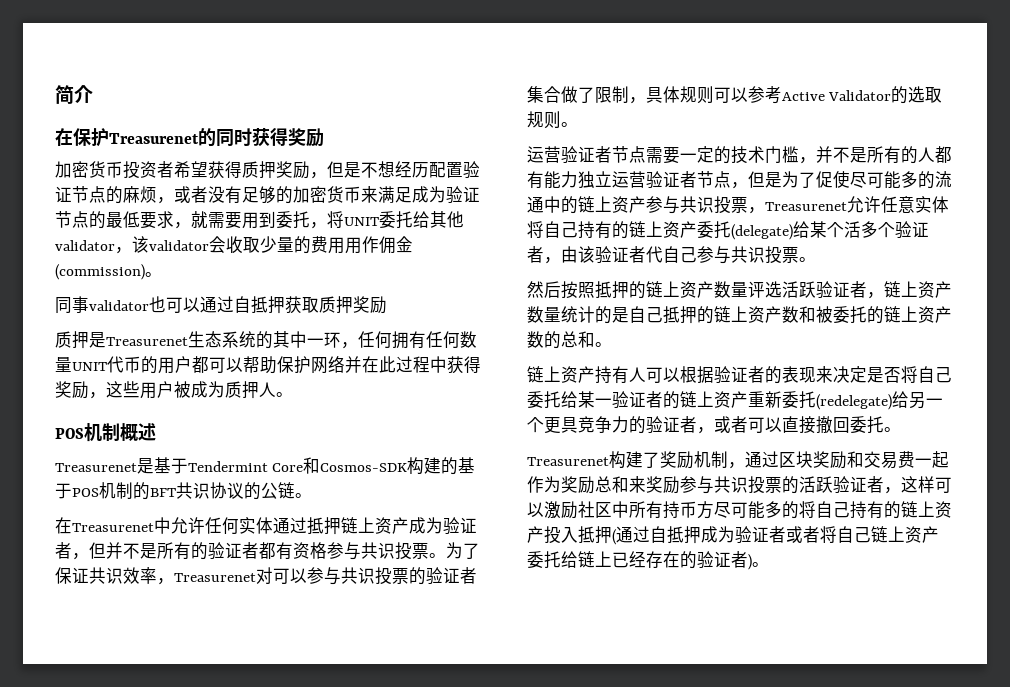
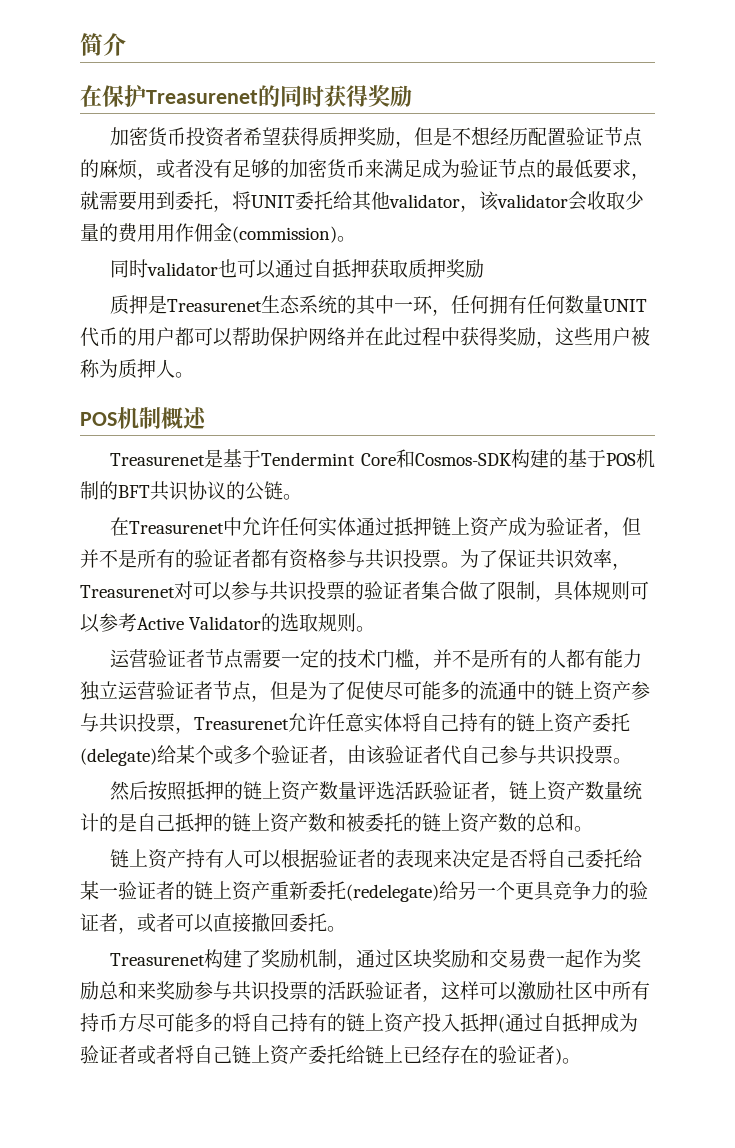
- 同事validator也可以通过自抵押获取质押奖励
+ 同时validator也可以通过自抵押获取质押奖励
- 质押是Treasurenet生态系统的其中一环，任何拥有任何数量UNIT代币的用户都可以帮助保护网络并在此过程中获得奖励，这些用户被成为质押人。
+ 质押是Treasurenet生态系统的其中一环，任何拥有任何数量UNIT代币的用户都可以帮助保护网络并在此过程中获得奖励，这些用户被称为质押人。
- 运营验证者节点需要一定的技术门槛，并不是所有的人都有能力独立运营验证者节点，但是为了促使尽可能多的流通中的链上资产参与共识投票，Treasurenet允许任意实体将自己持有的链上资产委托(delegate)给某个活多个验证者，由该验证者代自己参与共识投票。
+ 运营验证者节点需要一定的技术门槛，并不是所有的人都有能力独立运营验证者节点，但是为了促使尽可能多的流通中的链上资产参与共识投票，Treasurenet允许任意实体将自己持有的链上资产委托(delegate)给某个或多个验证者，由该验证者代自己参与共识投票。

